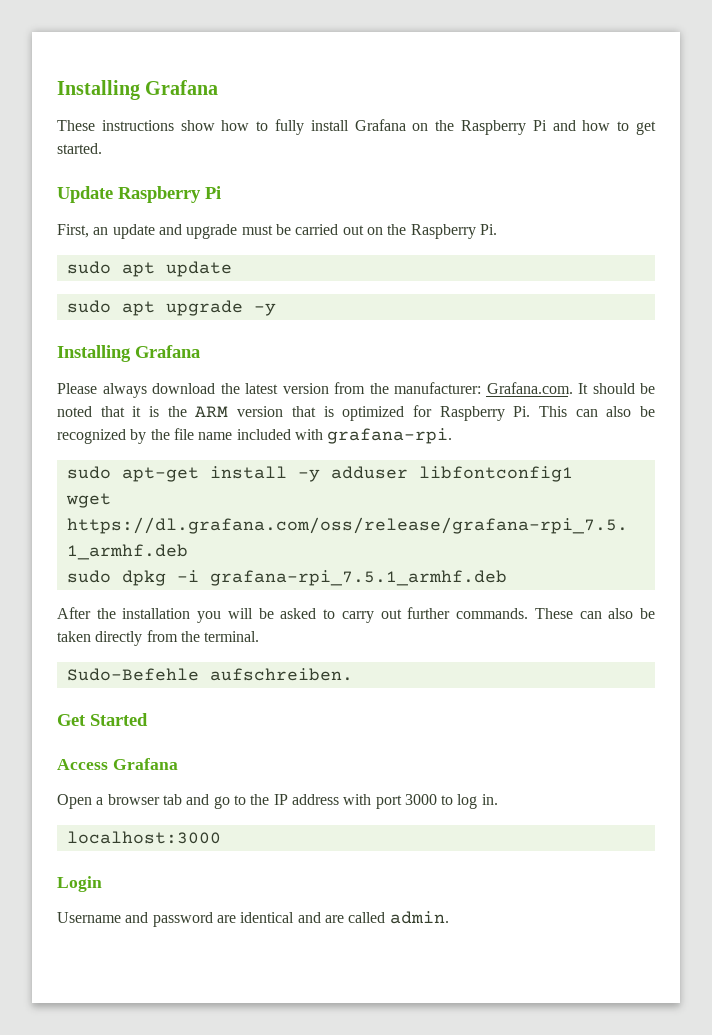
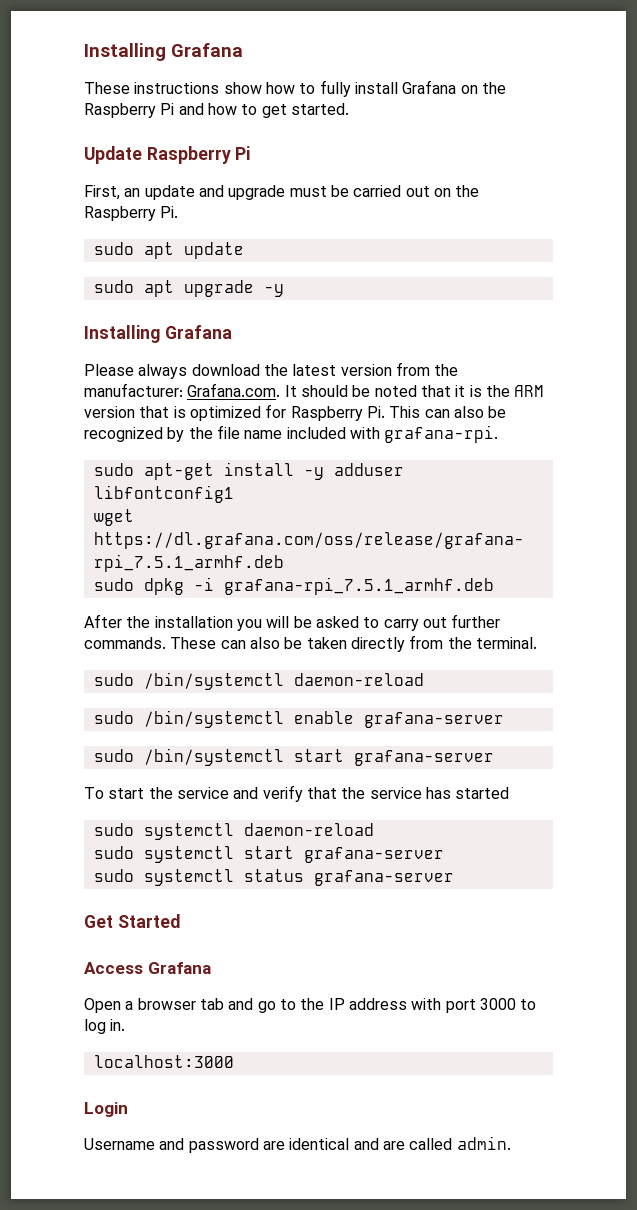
- Sudo-Befehle aufschreiben.
+ sudo /bin/systemctl daemon-reload
+ sudo /bin/systemctl enable grafana-server
+ sudo /bin/systemctl start grafana-server
+ To start the service and verify that the service has started
+ sudo systemctl daemon-reload
+ sudo systemctl start grafana-server
+ sudo systemctl status grafana-server

